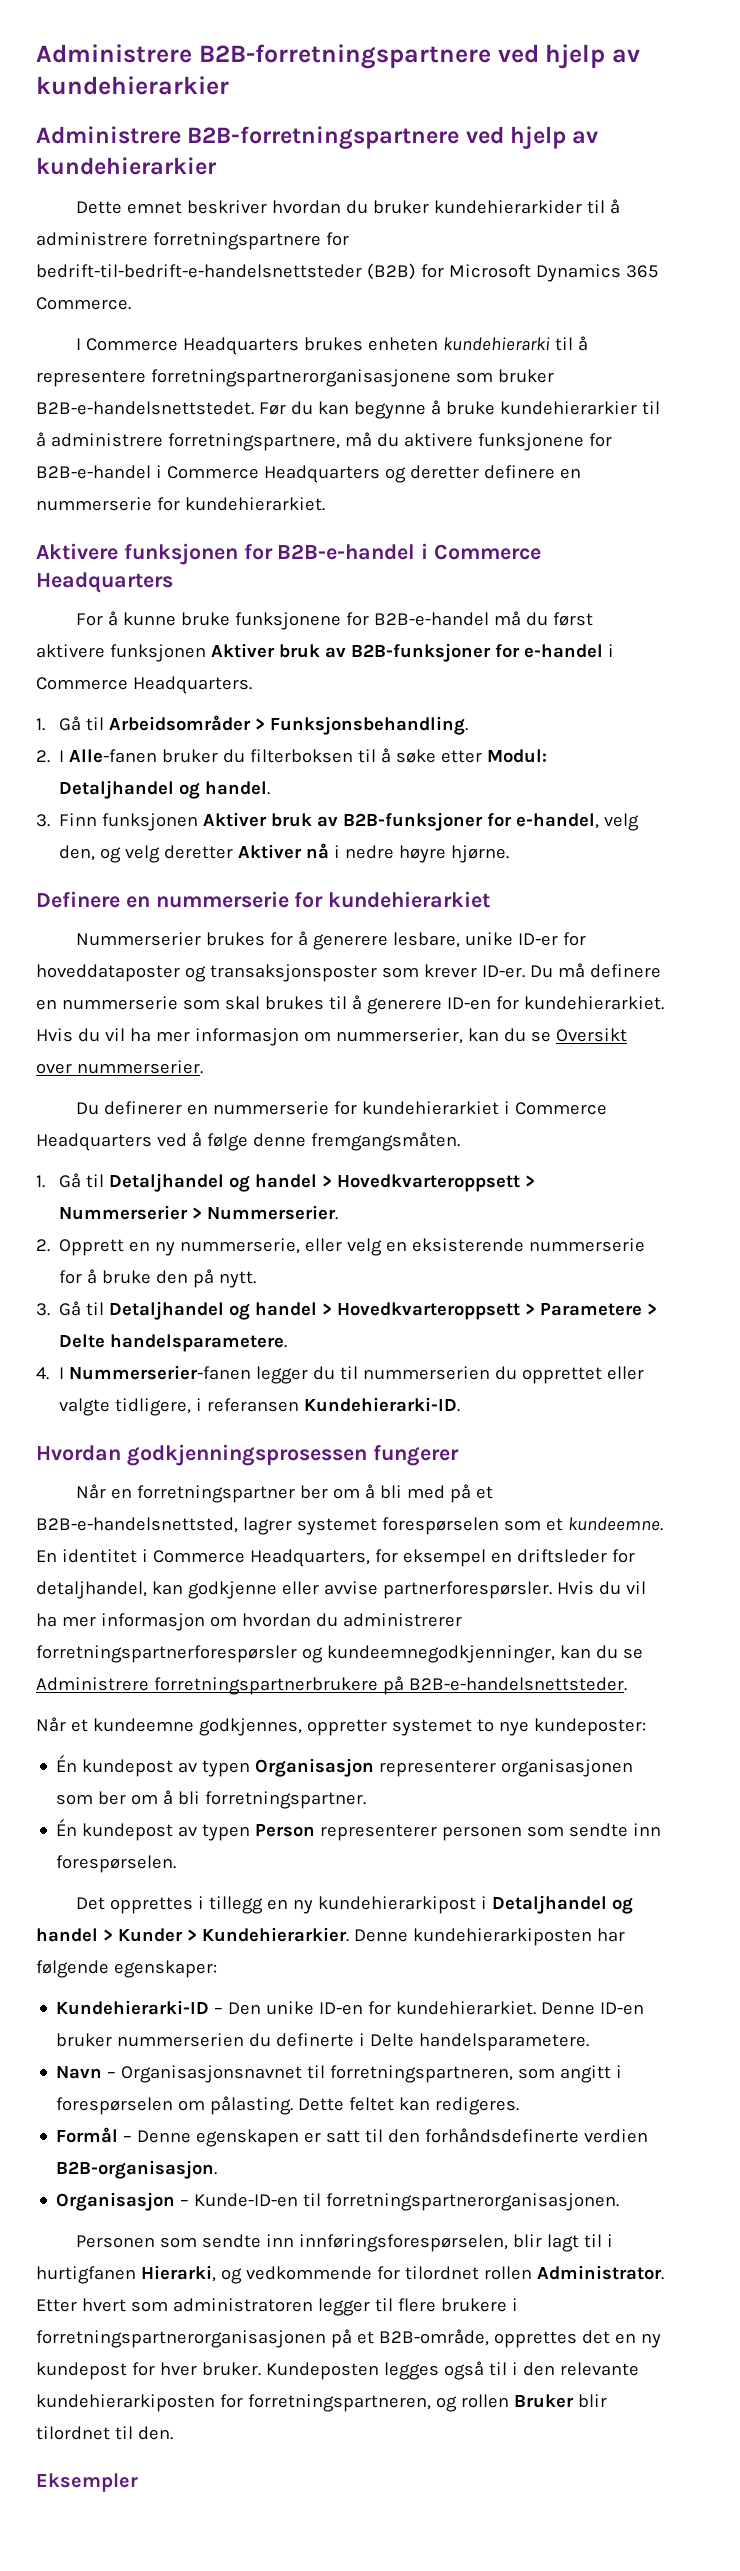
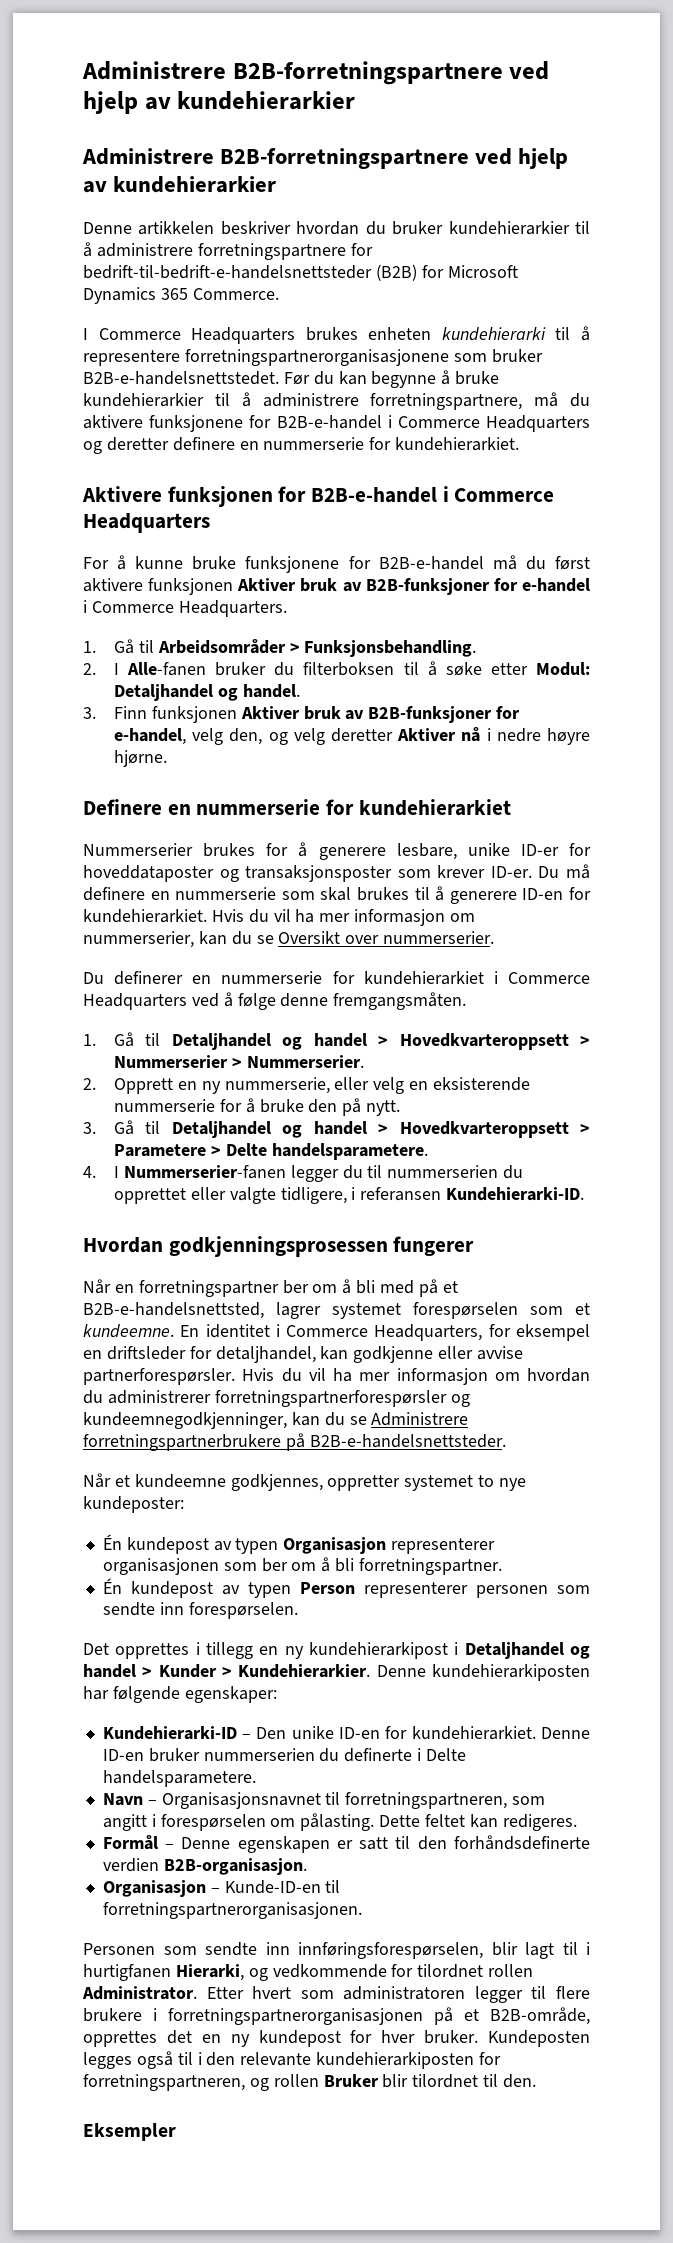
- Dette emnet beskriver hvordan du bruker kundehierarkider til å administrere forretningspartnere for bedrift-til-bedrift-e-handelsnettsteder (B2B) for Microsoft Dynamics 365 Commerce.
+ Denne artikkelen beskriver hvordan du bruker kundehierarkier til å administrere forretningspartnere for bedrift-til-bedrift-e-handelsnettsteder (B2B) for Microsoft Dynamics 365 Commerce.

